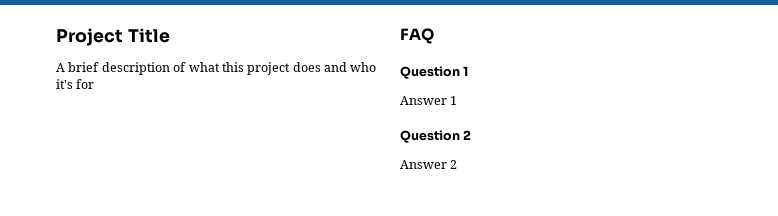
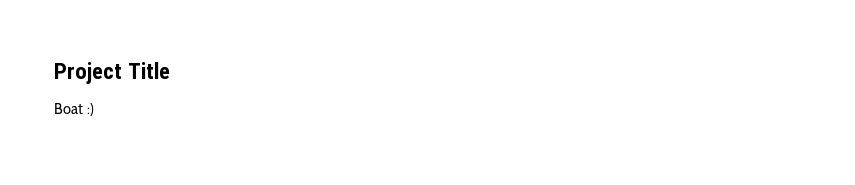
- A brief description of what this project does and who it's for
- FAQ
- Question 1
- Answer 1
- Question 2
- Answer 2
+ Boat :)

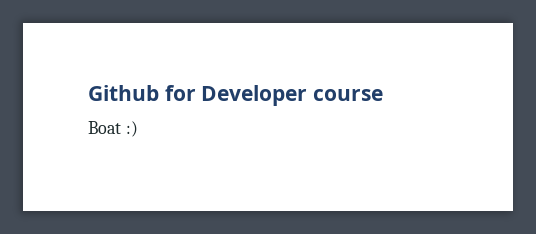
- Project Title
+ Github for Developer course

